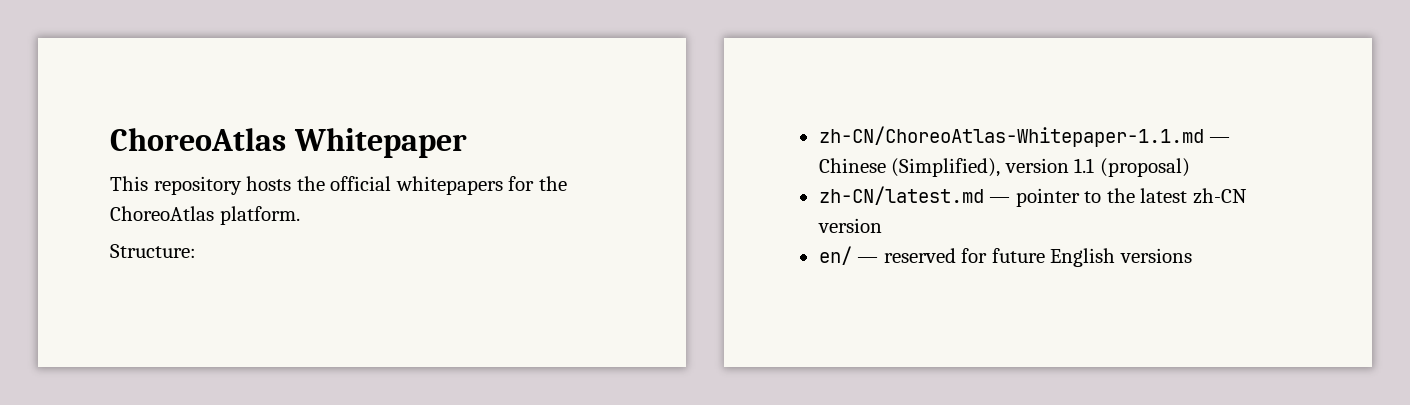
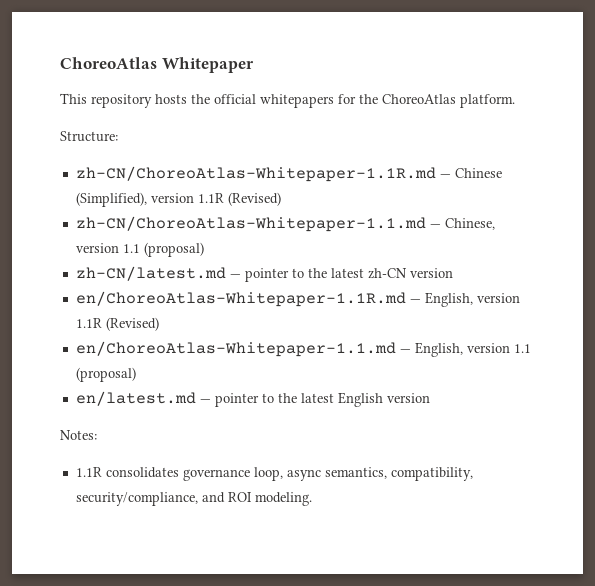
- zh-CN/ChoreoAtlas-Whitepaper-1.1.md — Chinese (Simplified), version 1.1 (proposal)
+ zh-CN/ChoreoAtlas-Whitepaper-1.1R.md — Chinese (Simplified), version 1.1R (Revised)
+ zh-CN/ChoreoAtlas-Whitepaper-1.1.md — Chinese, version 1.1 (proposal)
- en/ — reserved for future English versions
+ en/ChoreoAtlas-Whitepaper-1.1R.md — English, version 1.1R (Revised)
+ en/ChoreoAtlas-Whitepaper-1.1.md — English, version 1.1 (proposal)
+ en/latest.md — pointer to the latest English version
+ Notes:
+ 1.1R consolidates governance loop, async semantics, compatibility, security/compliance, and ROI modeling.

